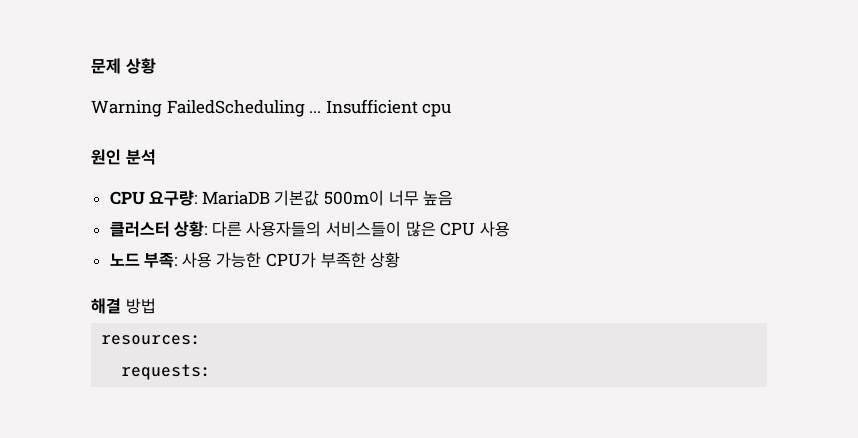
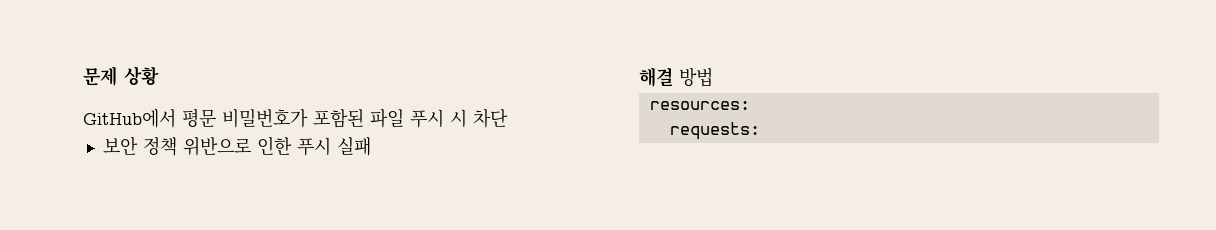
- Warning FailedScheduling ... Insufficient cpu
- 원인 분석
- CPU 요구량: MariaDB 기본값 500m이 너무 높음
- 클러스터 상황: 다른 사용자들의 서비스들이 많은 CPU 사용
- 노드 부족: 사용 가능한 CPU가 부족한 상황
+ GitHub에서 평문 비밀번호가 포함된 파일 푸시 시 차단
+ 보안 정책 위반으로 인한 푸시 실패

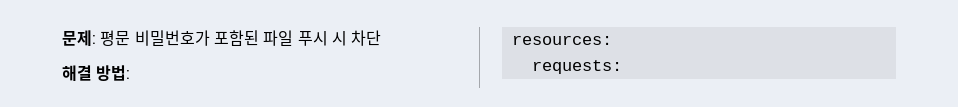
- 문제 상황
- GitHub에서 평문 비밀번호가 포함된 파일 푸시 시 차단
+ 문제: 평문 비밀번호가 포함된 파일 푸시 시 차단
- 보안 정책 위반으로 인한 푸시 실패
- 해결 방법
+ 해결 방법:

